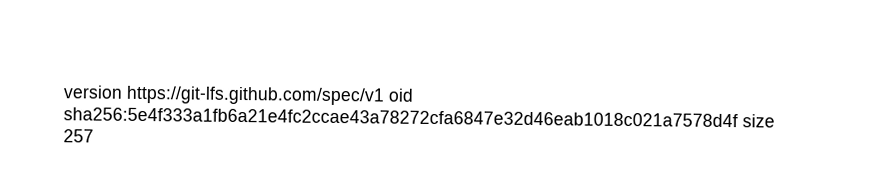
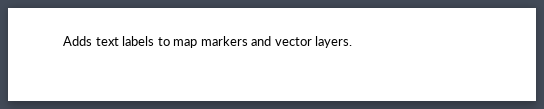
- version https://git-lfs.github.com/spec/v1 oid sha256:5e4f333a1fb6a21e4fc2ccae43a78272cfa6847e32d46eab1018c021a7578d4f size 257
+ Adds text labels to map markers and vector layers.

